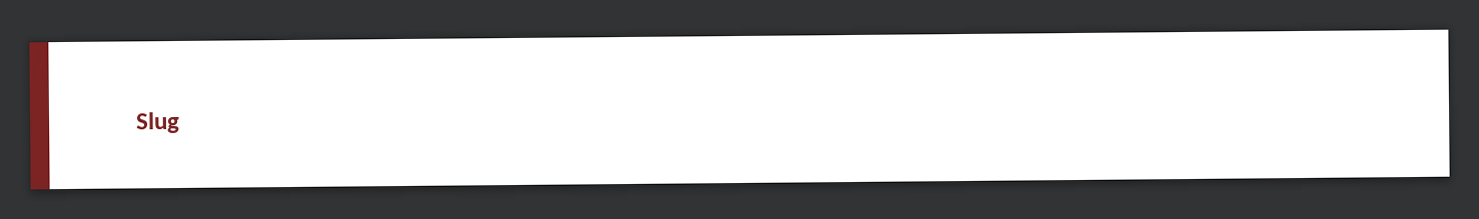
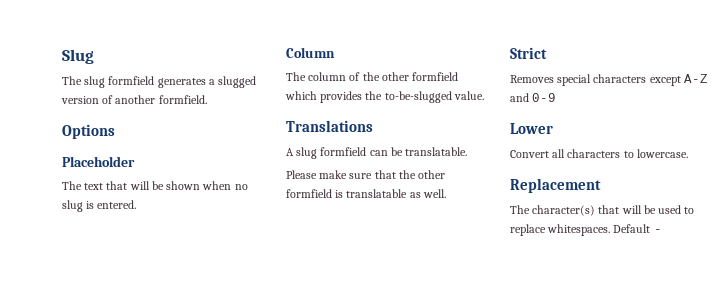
+ The slug formfield generates a slugged version of another formfield.
+ Options
+ Placeholder
+ The text that will be shown when no slug is entered.
+ Column
+ The column of the other formfield which provides the to-be-slugged value.
+ Translations
+ A slug formfield can be translatable.
+ Please make sure that the other formfield is translatable as well.
+ Strict
+ Removes special characters except A-Z and 0-9
+ Lower
+ Convert all characters to lowercase.
+ Replacement
+ The character(s) that will be used to replace whitespaces. Default -

